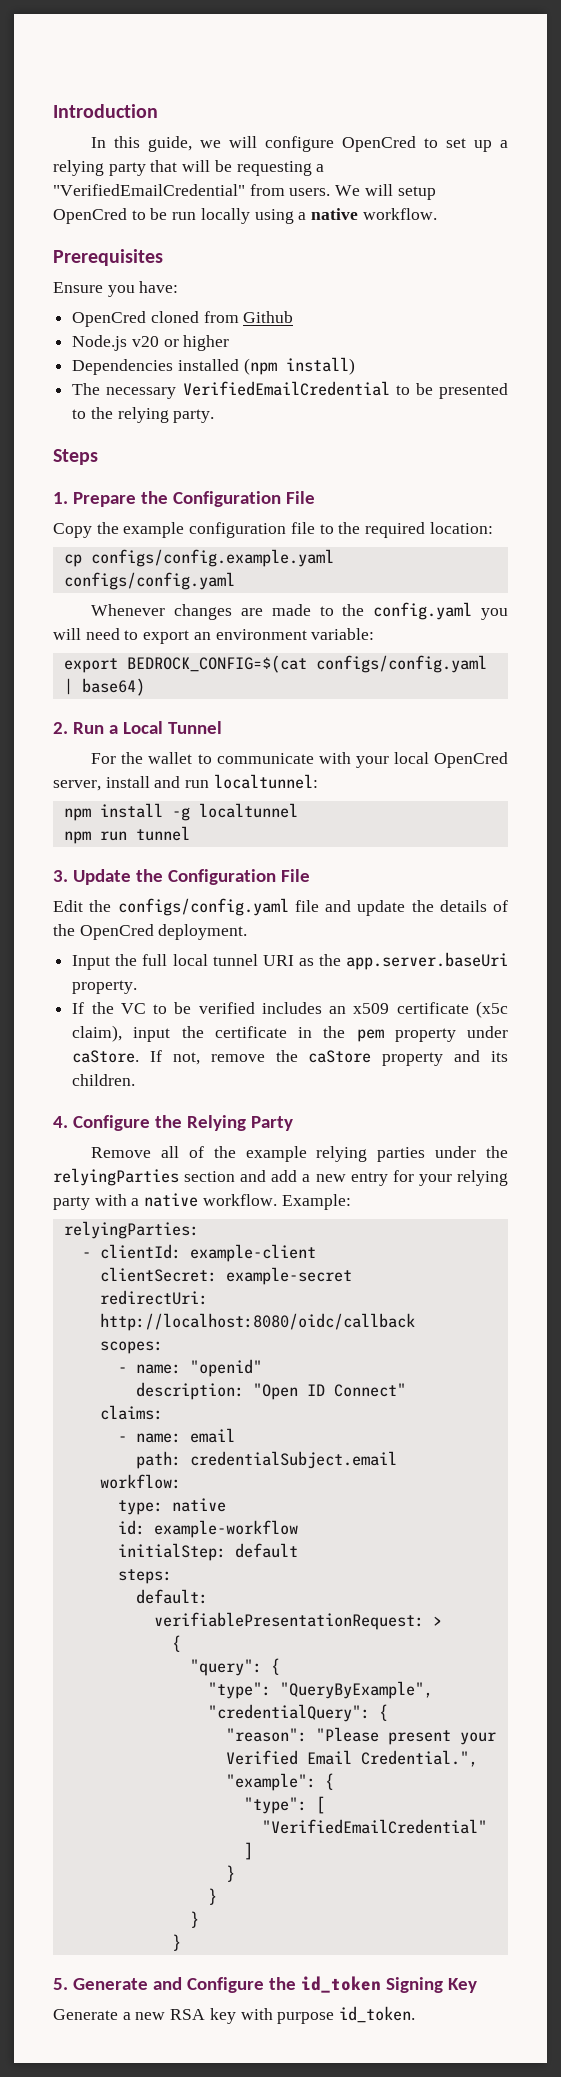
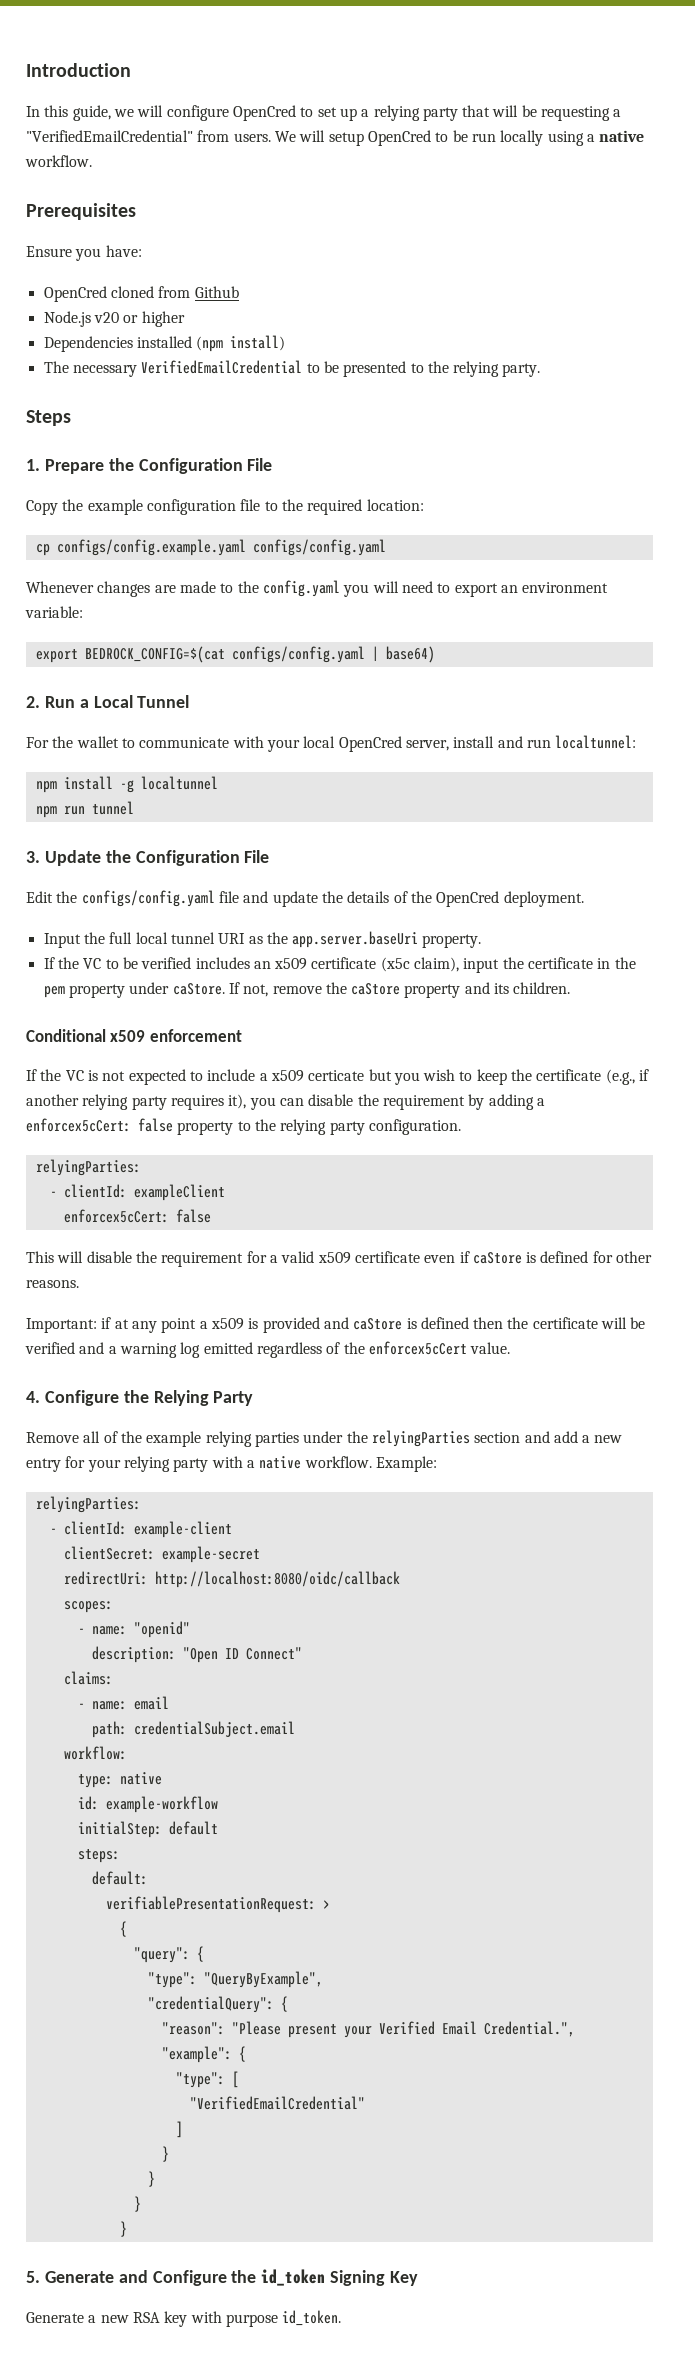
+ Conditional x509 enforcement
+ If the VC is not expected to include a x509 certicate but you wish to keep the certificate (e.g., if another relying party requires it), you can disable the requirement by adding a enforcex5cCert: false property to the relying party configuration.
+ relyingParties:
+ - clientId: exampleClient
+ enforcex5cCert: false
+ This will disable the requirement for a valid x509 certificate even if caStore is defined for other reasons.
+ Important: if at any point a x509 is provided and caStore is defined then the certificate will be verified and a warning log emitted regardless of the enforcex5cCert value.

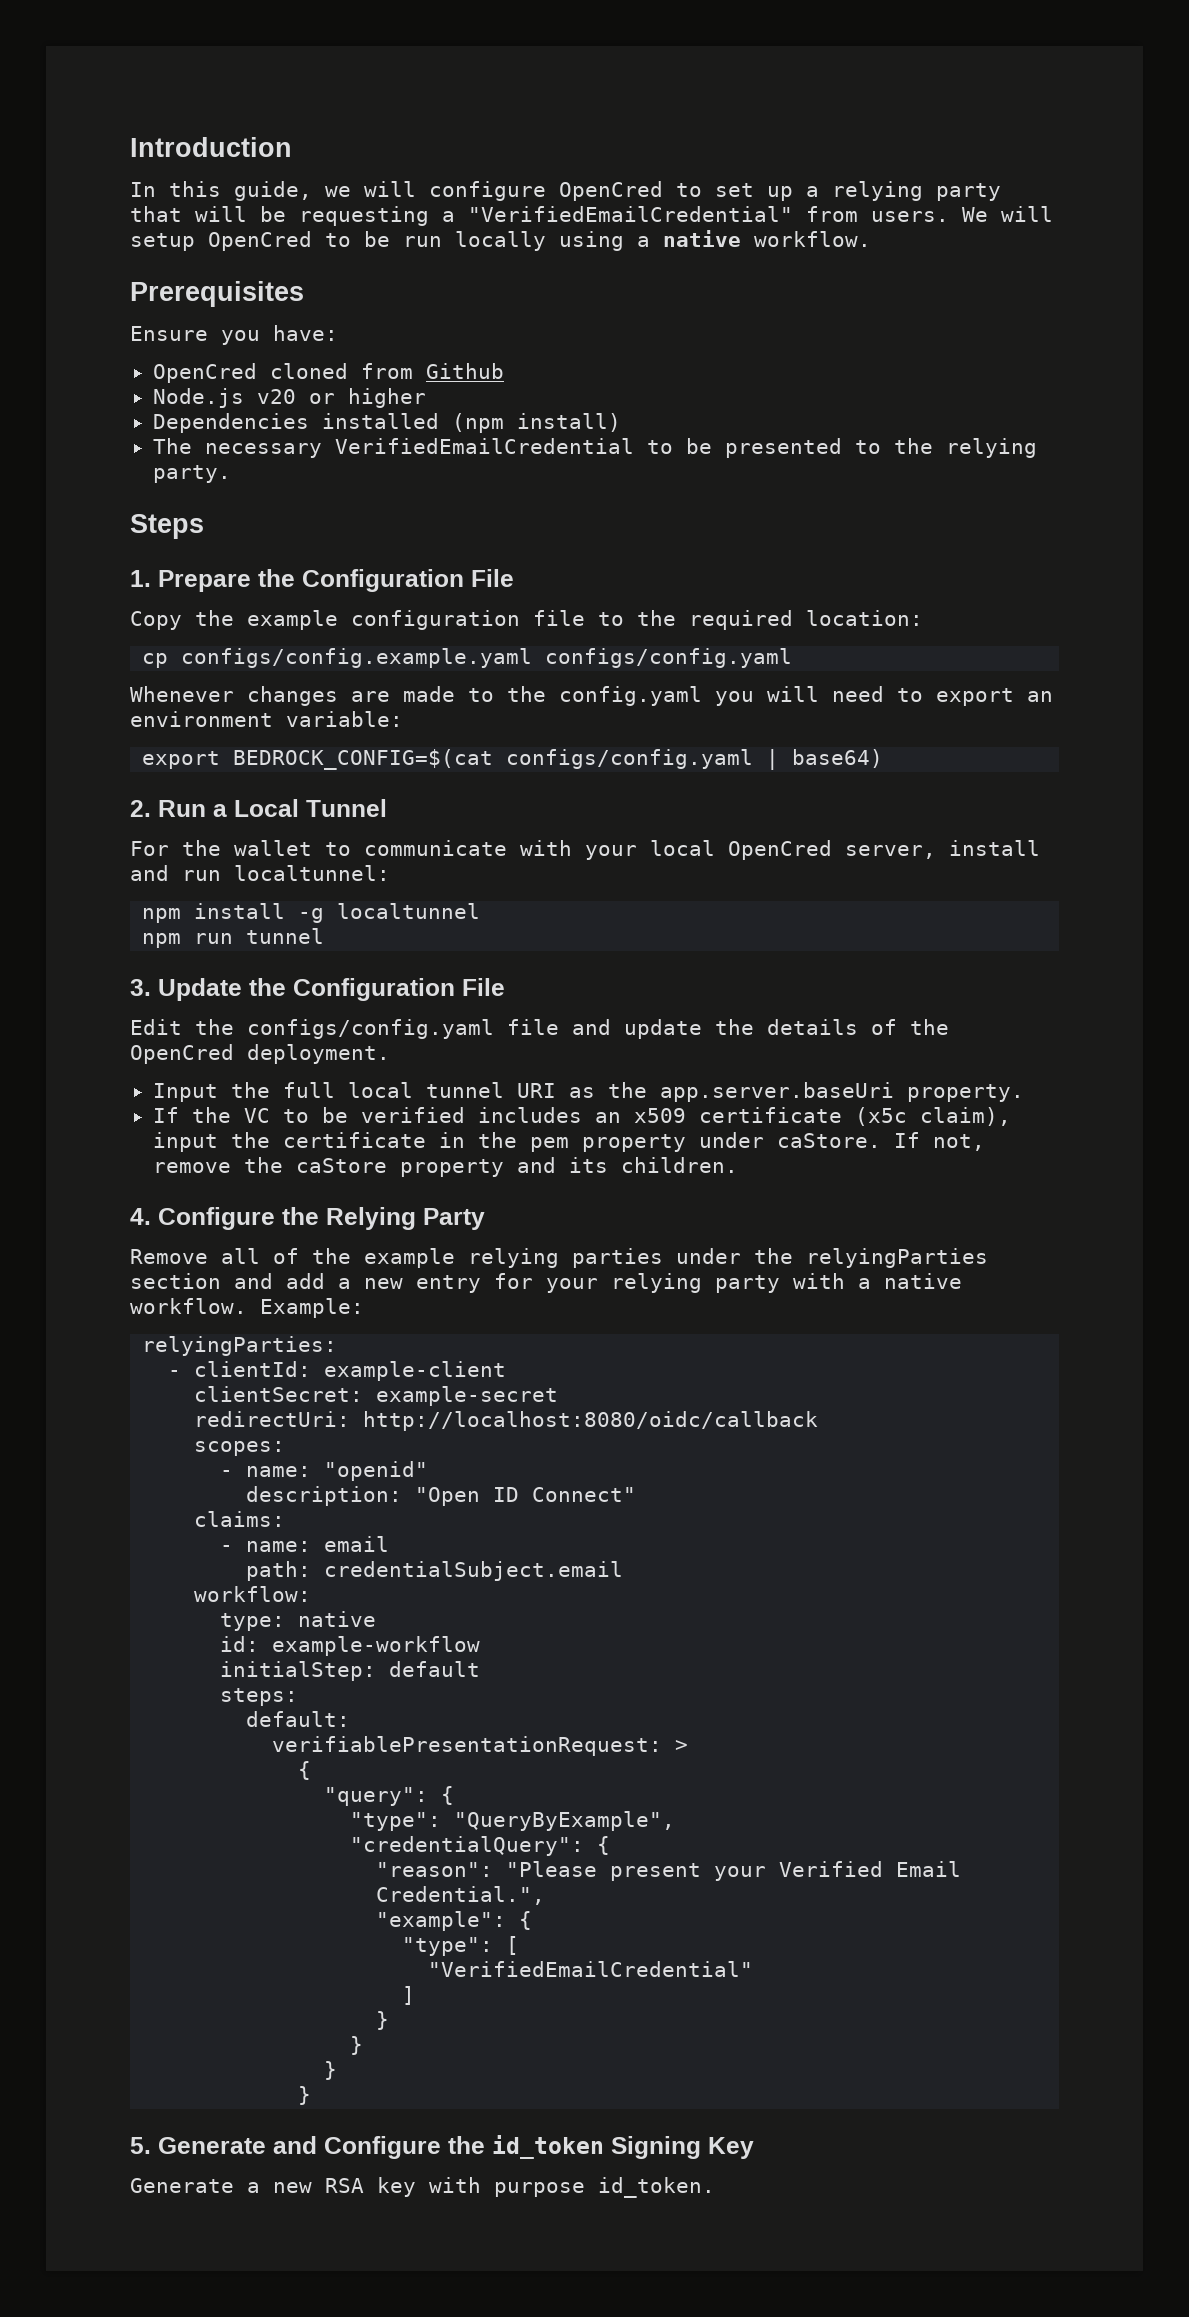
- Conditional x509 enforcement
- If the VC is not expected to include a x509 certicate but you wish to keep the certificate (e.g., if another relying party requires it), you can disable the requirement by adding a enforcex5cCert: false property to the relying party configuration.
- relyingParties:
- - clientId: exampleClient
- enforcex5cCert: false
- This will disable the requirement for a valid x509 certificate even if caStore is defined for other reasons.
- Important: if at any point a x509 is provided and caStore is defined then the certificate will be verified and a warning log emitted regardless of the enforcex5cCert value.

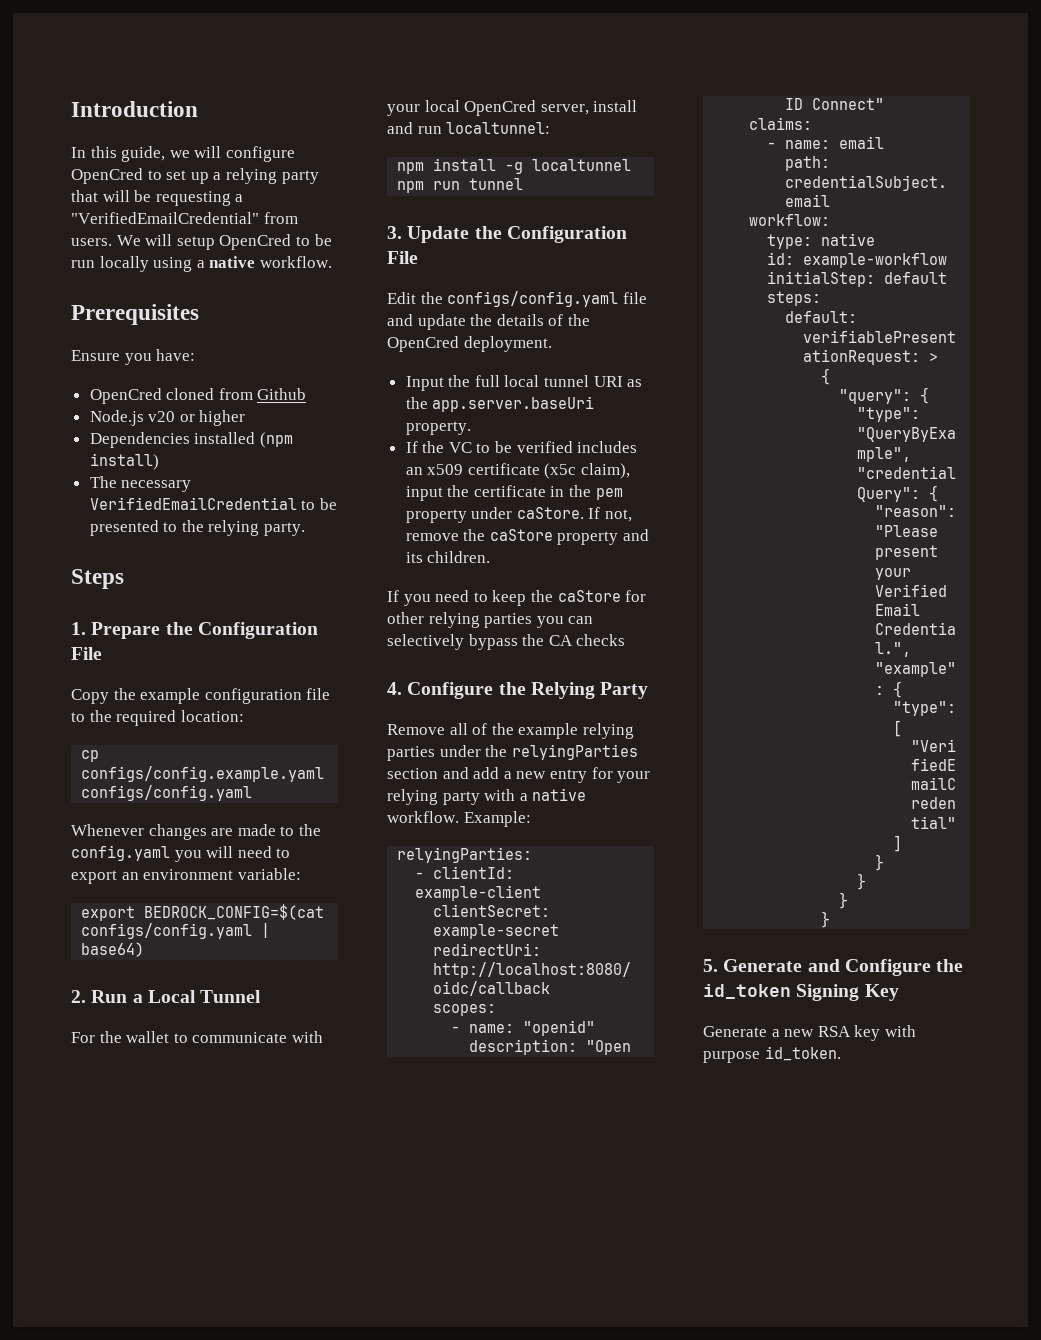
+ If you need to keep the caStore for other relying parties you can selectively bypass the CA checks

